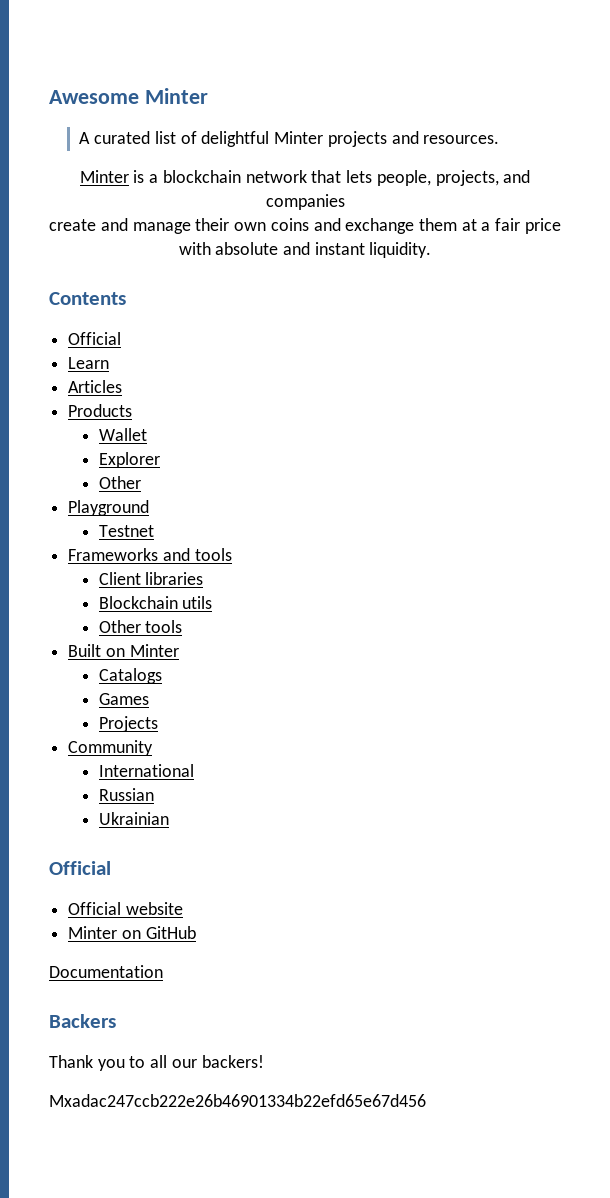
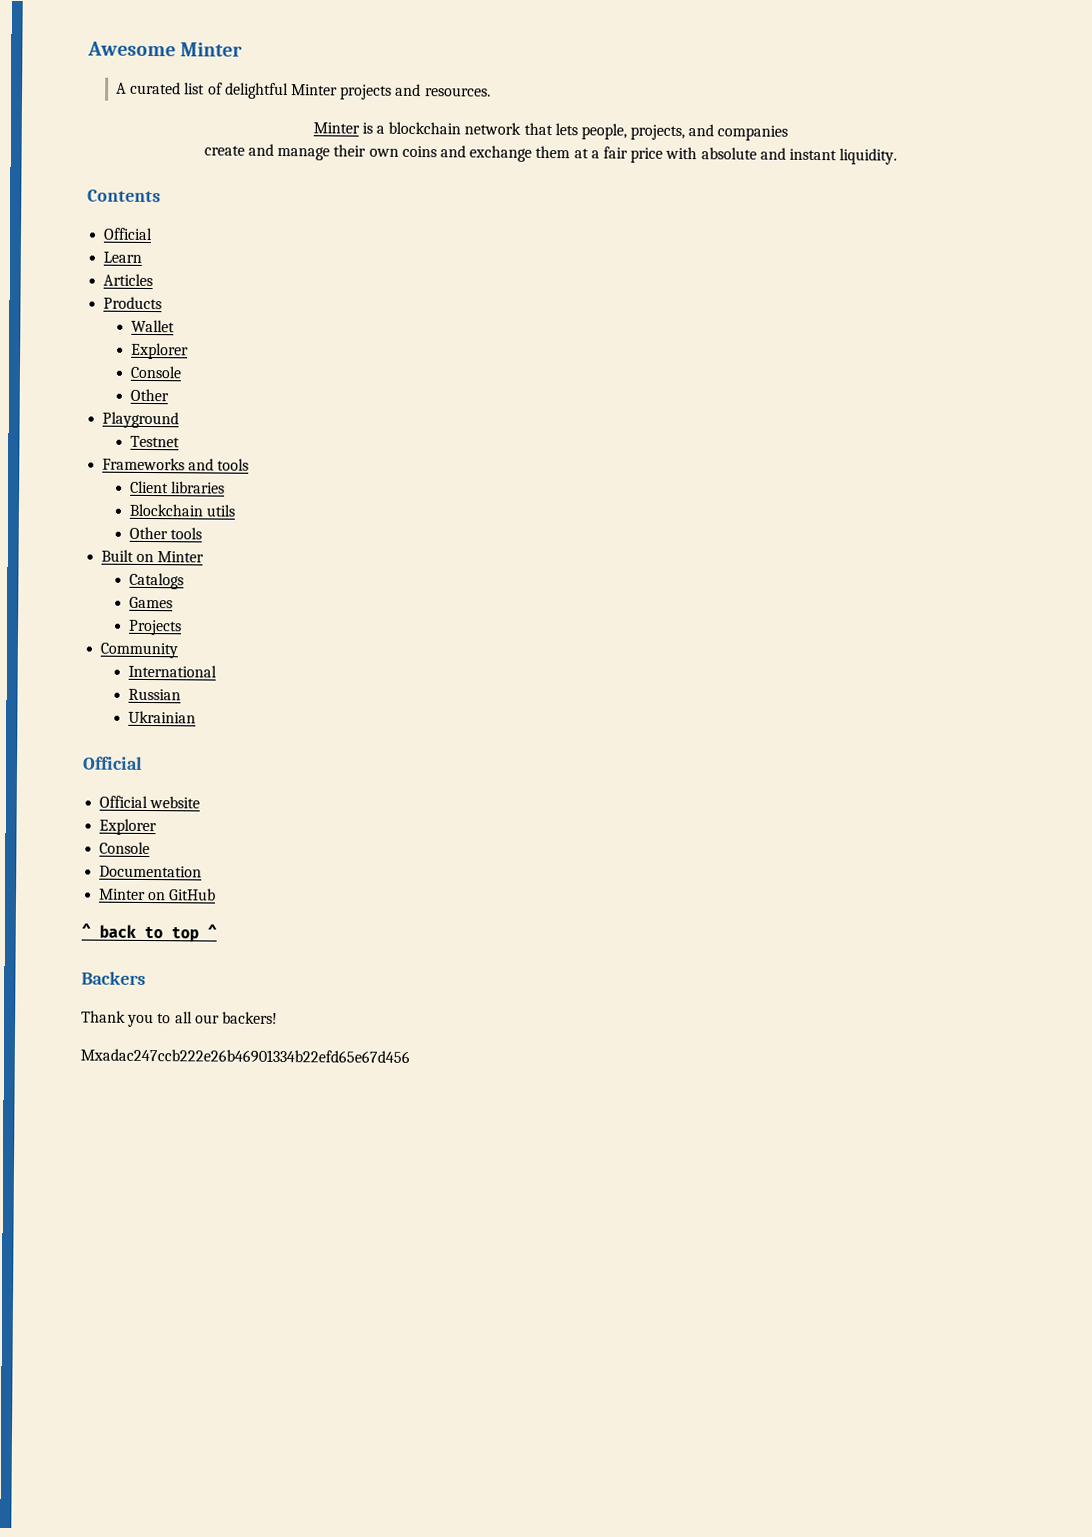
  Wallet
  Explorer
+ Console
  Official website
+ Explorer
+ Console
+ Documentation
- Documentation
+ ^ back to top ^

